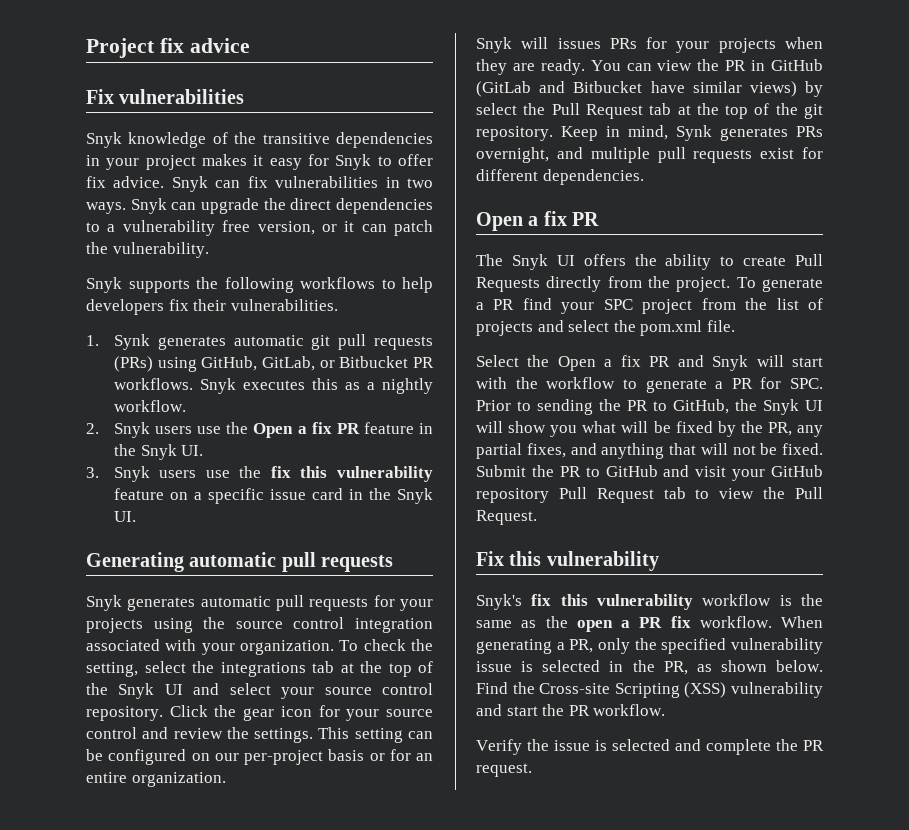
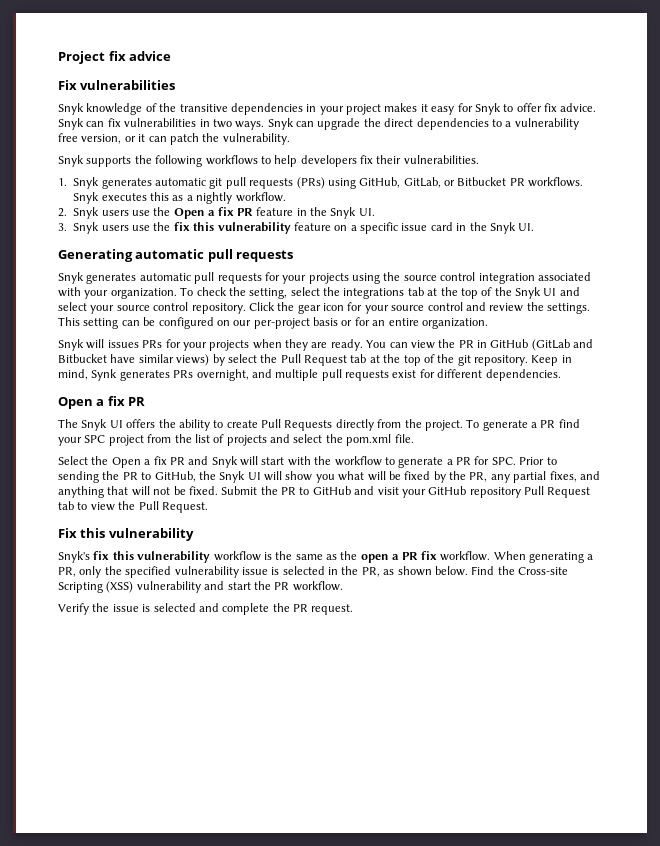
- 1. Synk generates automatic git pull requests (PRs) using GitHub, GitLab, or Bitbucket PR workflows.
+ 1. Snyk generates automatic git pull requests (PRs) using GitHub, GitLab, or Bitbucket PR workflows.

